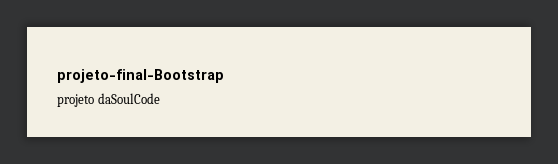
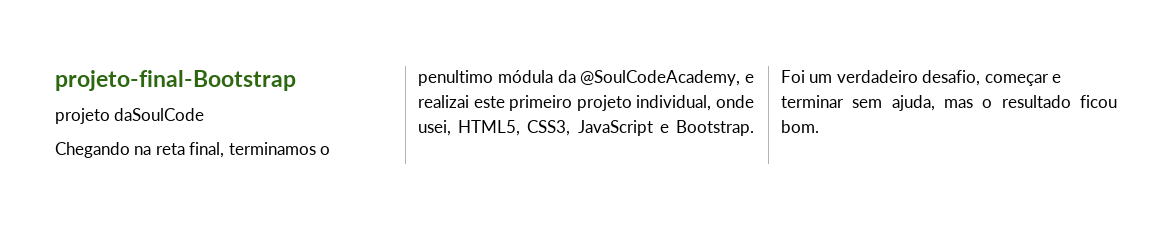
+ Chegando na reta final, terminamos o penultimo módula da @SoulCodeAcademy, e realizai este primeiro projeto individual, onde usei, HTML5, CSS3, JavaScript e Bootstrap. Foi um verdadeiro desafio, começar e terminar sem ajuda, mas o resultado ficou bom.

